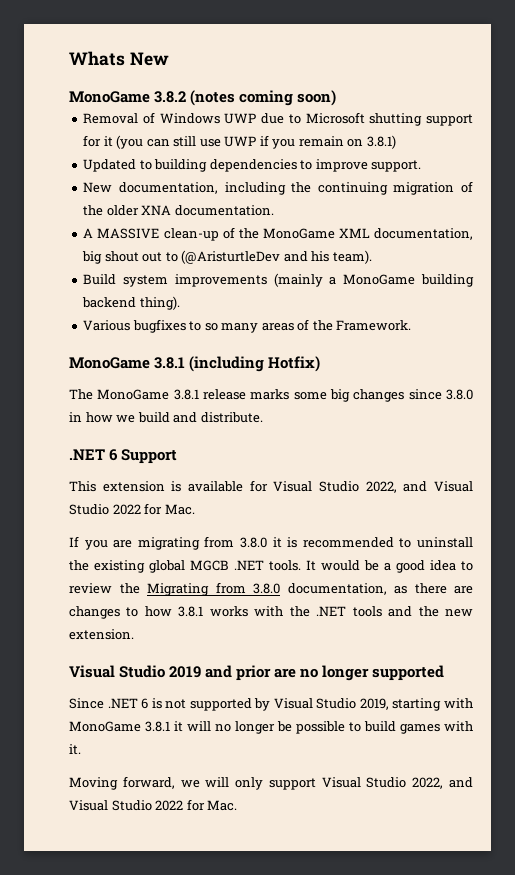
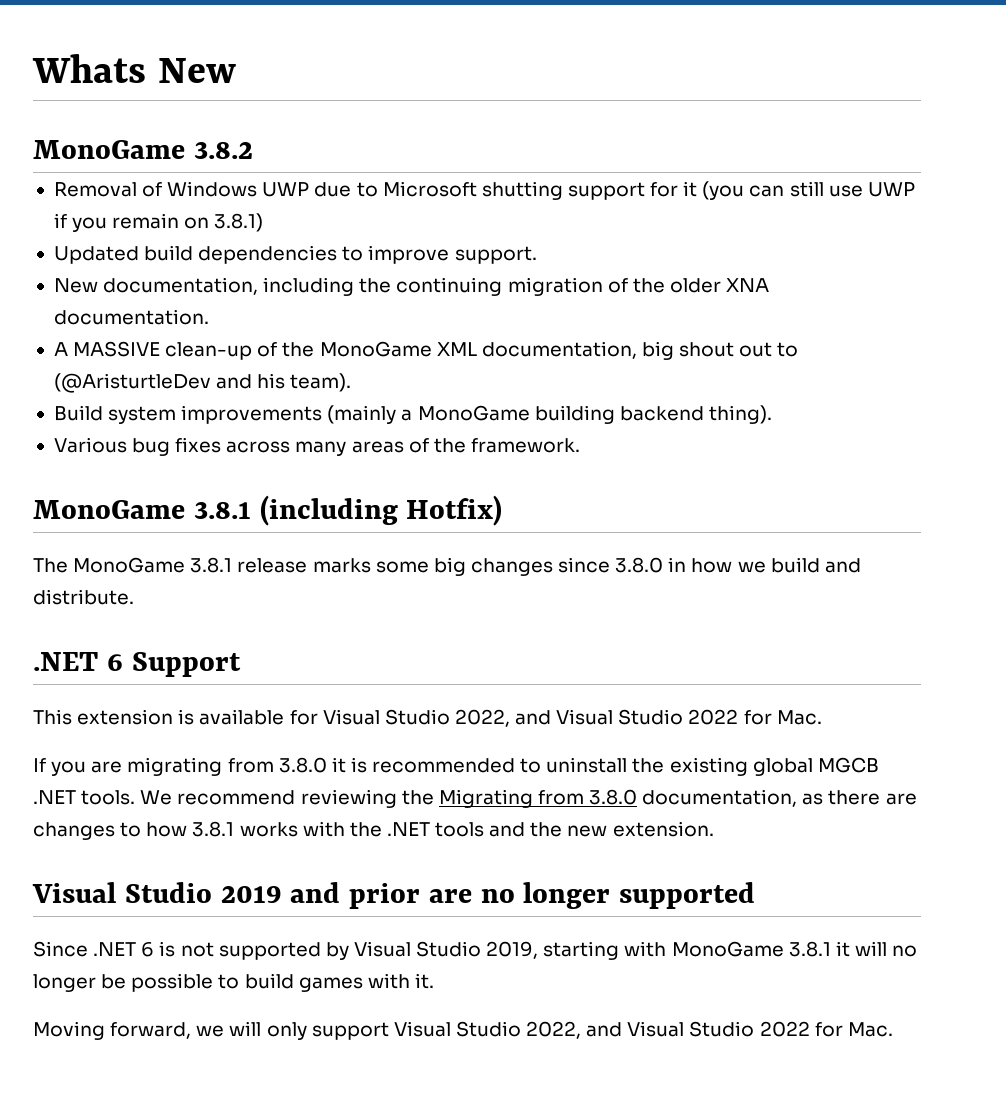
- MonoGame 3.8.2 (notes coming soon)
+ MonoGame 3.8.2
- Updated to building dependencies to improve support.
+ Updated build dependencies to improve support.
- Various bugfixes to so many areas of the Framework.
+ Various bug fixes across many areas of the framework.
- It would be a good idea to review the Migrating from 3.8.0 documentation, as there are changes to how 3.8.1 works with the .NET tools and the new extension.
+ We recommend reviewing the Migrating from 3.8.0 documentation, as there are changes to how 3.8.1 works with the .NET tools and the new extension.

